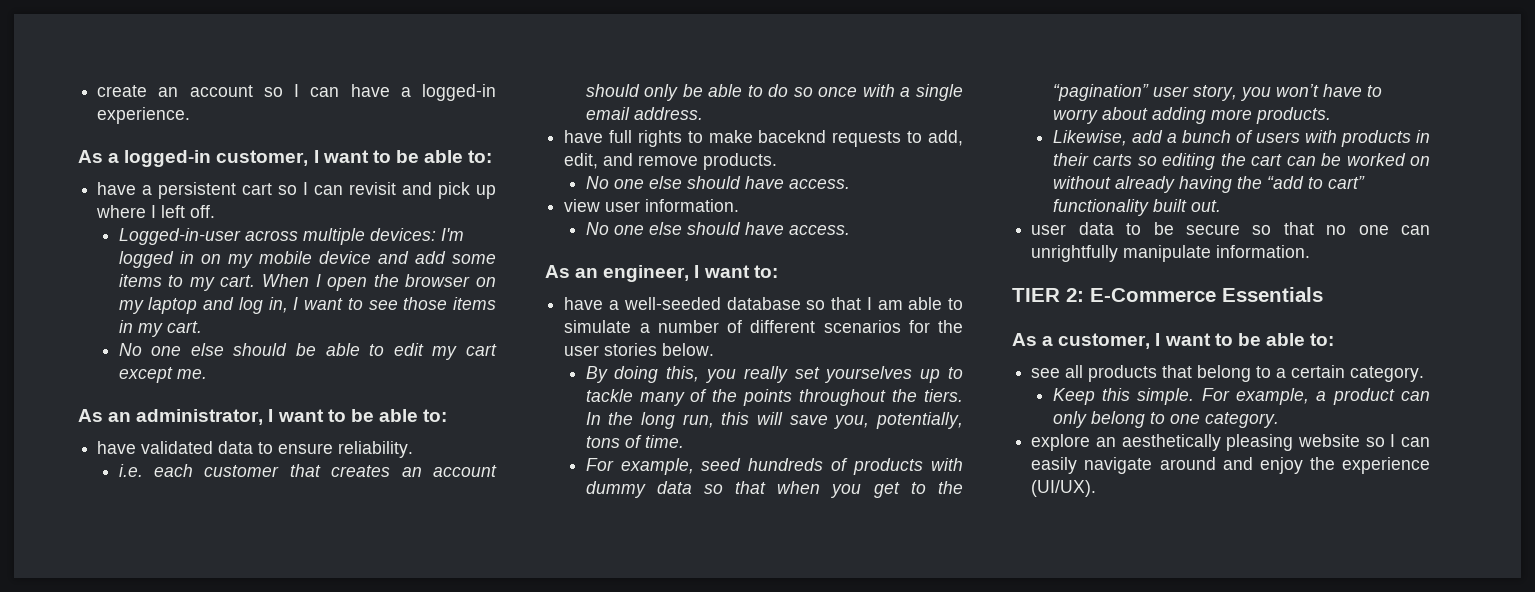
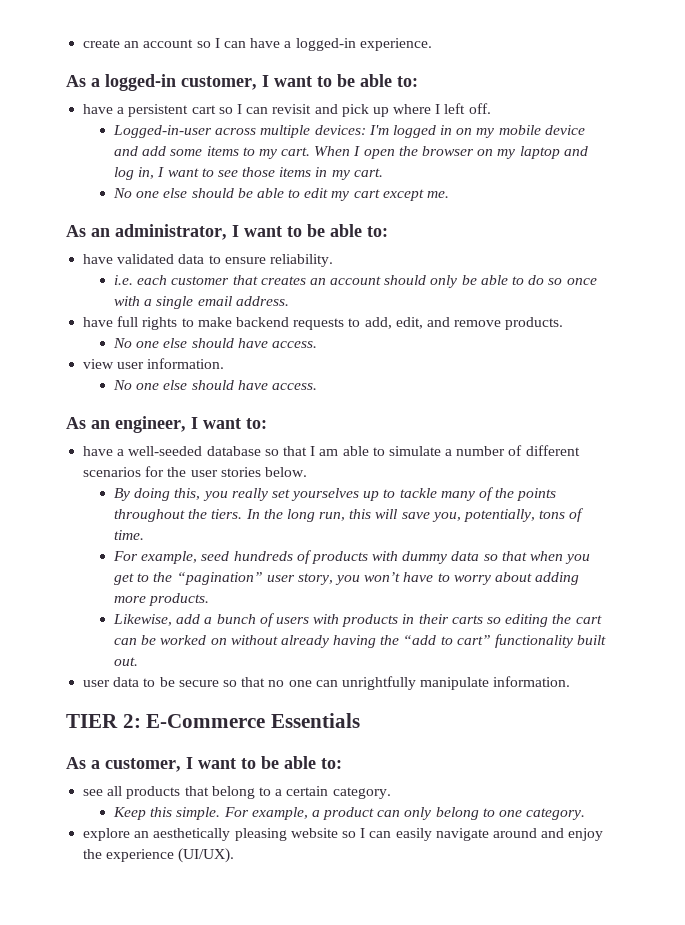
- have full rights to make baceknd requests to add, edit, and remove products.
+ have full rights to make backend requests to add, edit, and remove products.

